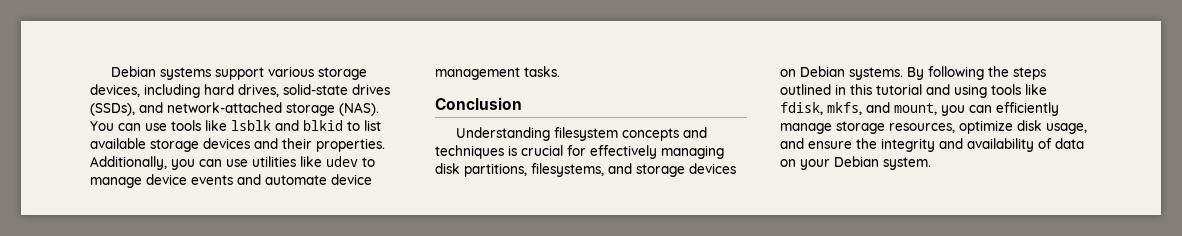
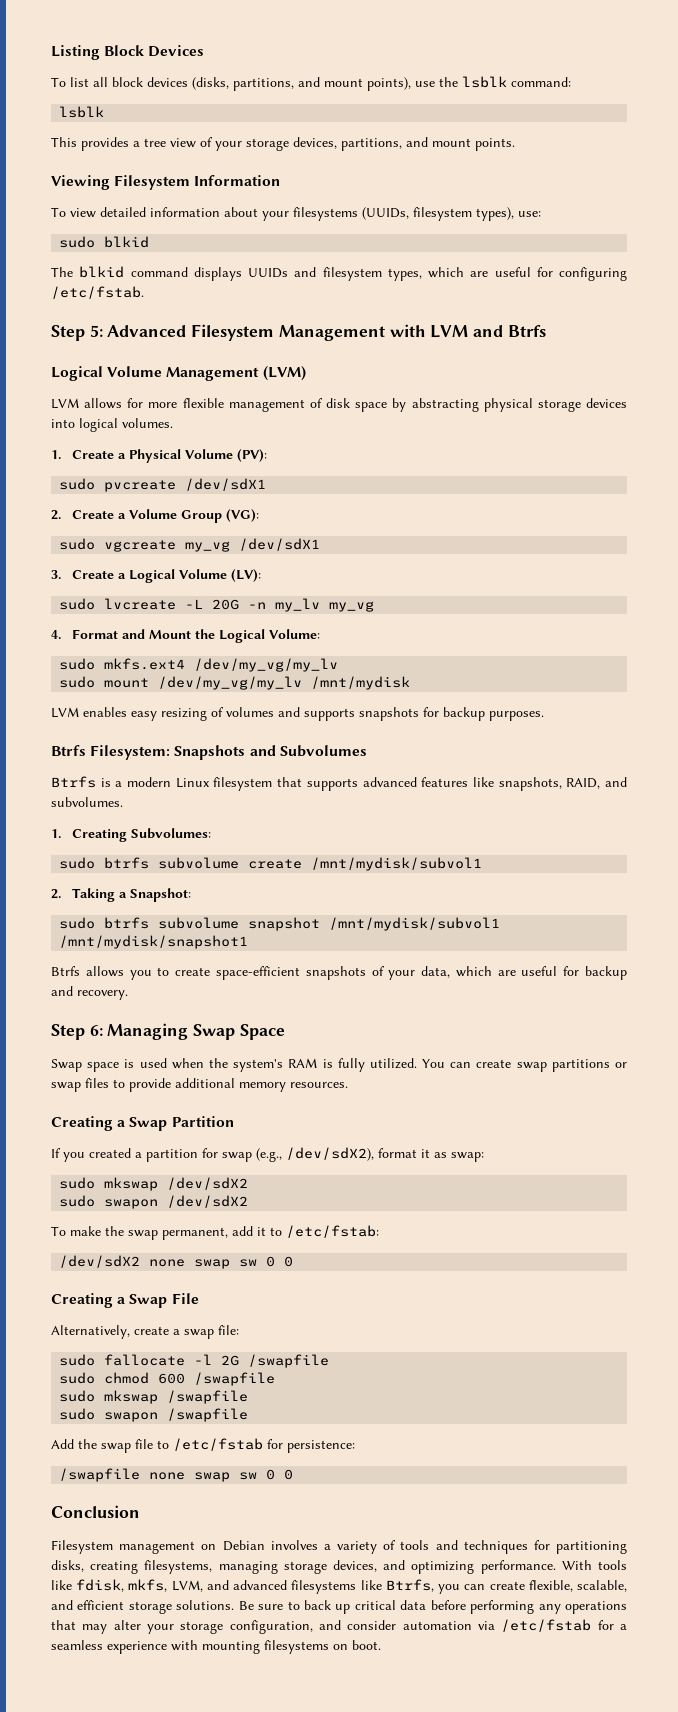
- Debian systems support various storage devices, including hard drives, solid-state drives (SSDs), and network-attached storage (NAS). You can use tools like lsblk and blkid to list available storage devices and their properties. Additionally, you can use utilities like udev to manage device events and automate device management tasks.
+ Listing Block Devices
+ To list all block devices (disks, partitions, and mount points), use the lsblk command:
+ lsblk
+ This provides a tree view of your storage devices, partitions, and mount points.
+ Viewing Filesystem Information
+ To view detailed information about your filesystems (UUIDs, filesystem types), use:
+ sudo blkid
+ The blkid command displays UUIDs and filesystem types, which are useful for configuring /etc/fstab.
+ Step 5: Advanced Filesystem Management with LVM and Btrfs
+ Logical Volume Management (LVM)
+ LVM allows for more flexible management of disk space by abstracting physical storage devices into logical volumes.
+ 1. Create a Physical Volume (PV):
+ sudo pvcreate /dev/sdX1
+ 2. Create a Volume Group (VG):
+ sudo vgcreate my_vg /dev/sdX1
+ 3. Create a Logical Volume (LV):
+ sudo lvcreate -L 20G -n my_lv my_vg
+ 4. Format and Mount the Logical Volume:
+ sudo mkfs.ext4 /dev/my_vg/my_lv
+ sudo mount /dev/my_vg/my_lv /mnt/mydisk
+ LVM enables easy resizing of volumes and supports snapshots for backup purposes.
+ Btrfs Filesystem: Snapshots and Subvolumes
+ Btrfs is a modern Linux filesystem that supports advanced features like snapshots, RAID, and subvolumes.
+ 1. Creating Subvolumes:
+ sudo btrfs subvolume create /mnt/mydisk/subvol1
+ 2. Taking a Snapshot:
+ sudo btrfs subvolume snapshot /mnt/mydisk/subvol1 /mnt/mydisk/snapshot1
+ Btrfs allows you to create space-efficient snapshots of your data, which are useful for backup and recovery.
+ Step 6: Managing Swap Space
+ Swap space is used when the system's RAM is fully utilized. You can create swap partitions or swap files to provide additional memory resources.
+ Creating a Swap Partition
+ If you created a partition for swap (e.g., /dev/sdX2), format it as swap:
+ sudo mkswap /dev/sdX2
+ sudo swapon /dev/sdX2
+ To make the swap permanent, add it to /etc/fstab:
+ /dev/sdX2 none swap sw 0 0
+ Creating a Swap File
+ Alternatively, create a swap file:
+ sudo fallocate -l 2G /swapfile
+ sudo chmod 600 /swapfile
+ sudo mkswap /swapfile
+ sudo swapon /swapfile
+ Add the swap file to /etc/fstab for persistence:
+ /swapfile none swap sw 0 0
  Conclusion
- Understanding filesystem concepts and techniques is crucial for effectively managing disk partitions, filesystems, and storage devices on Debian systems. By following the steps outlined in this tutorial and using tools like fdisk, mkfs, and mount, you can efficiently manage storage resources, optimize disk usage, and ensure the integrity and availability of data on your Debian system.
+ Filesystem management on Debian involves a variety of tools and techniques for partitioning disks, creating filesystems, managing storage devices, and optimizing performance. With tools like fdisk, mkfs, LVM, and advanced filesystems like Btrfs, you can create flexible, scalable, and efficient storage solutions. Be sure to back up critical data before performing any operations that may alter your storage configuration, and consider automation via /etc/fstab for a seamless experience with mounting filesystems on boot.

